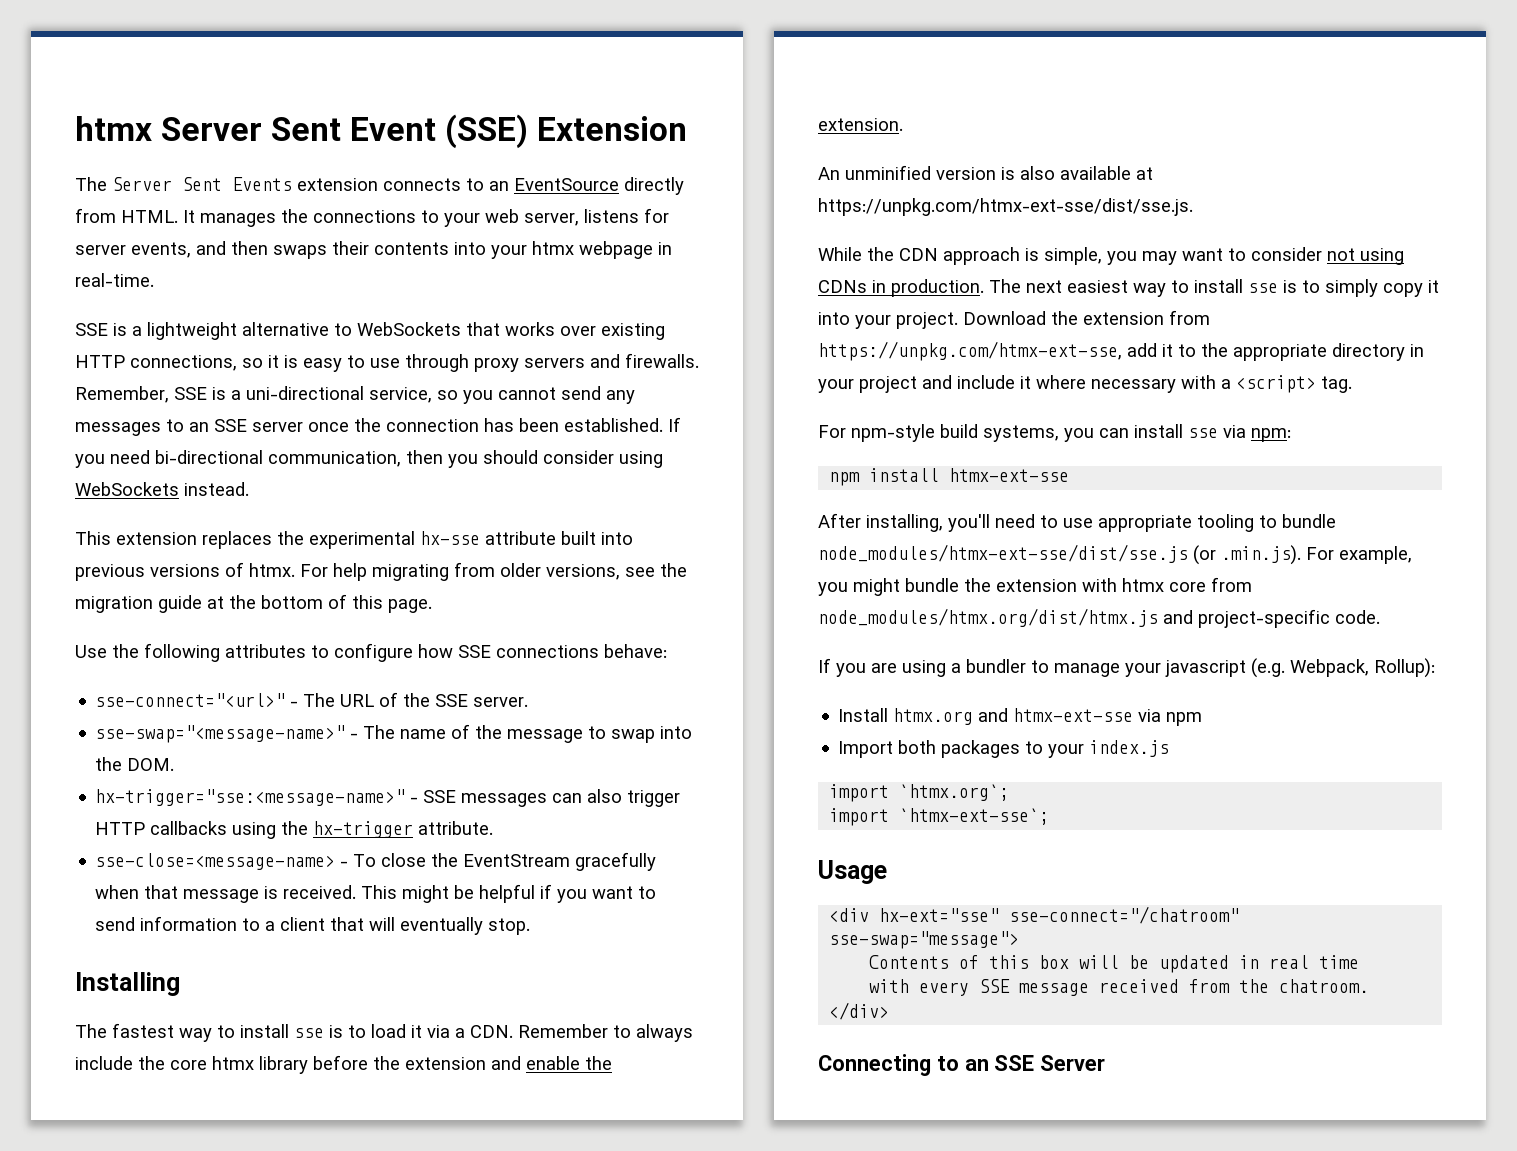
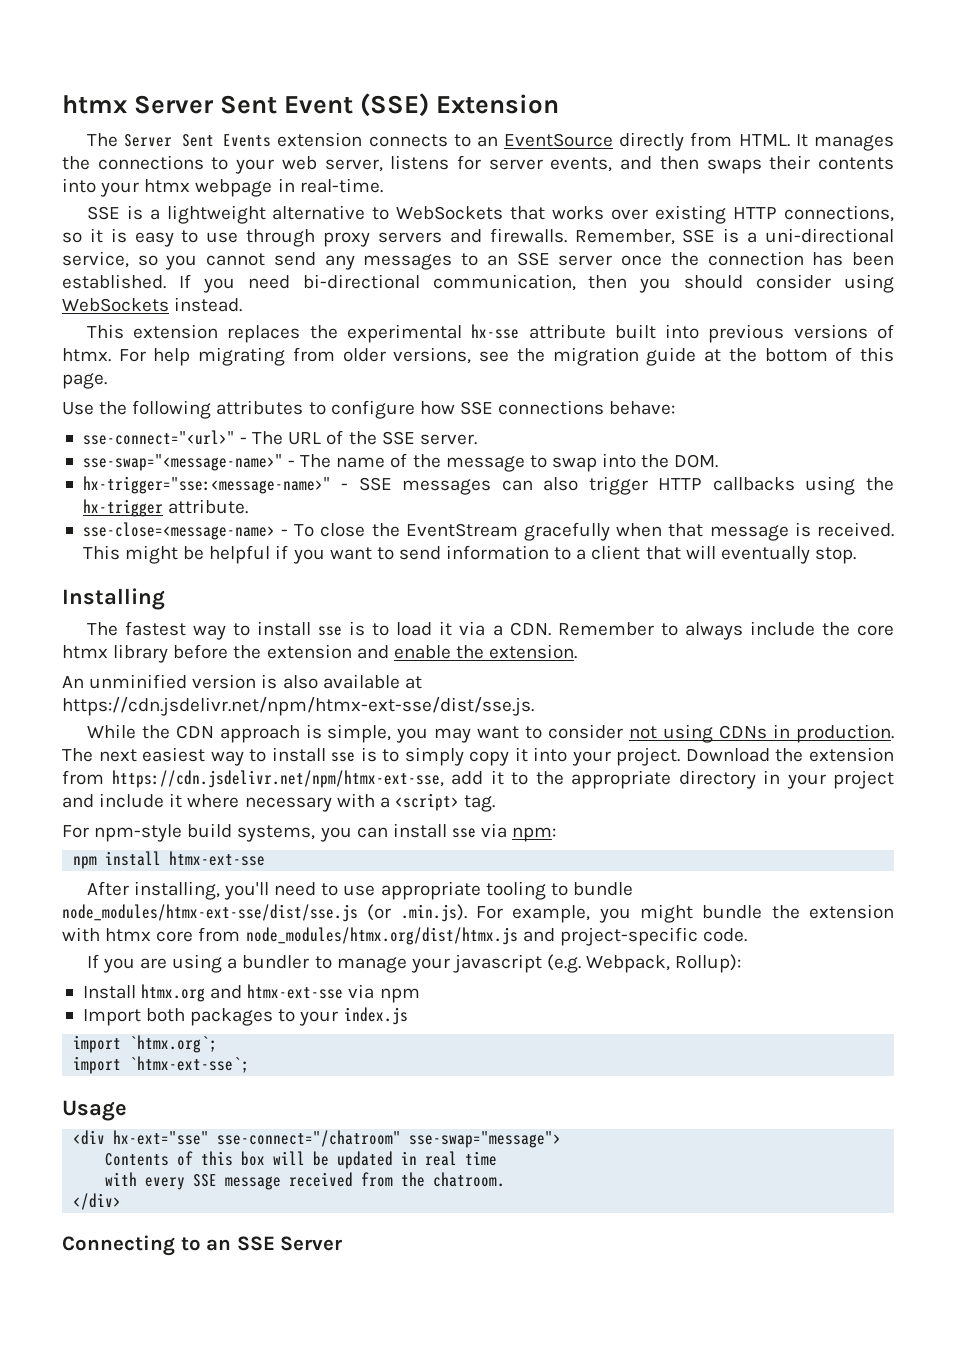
- An unminified version is also available at https://unpkg.com/htmx-ext-sse/dist/sse.js.
+ An unminified version is also available at https://cdn.jsdelivr.net/npm/htmx-ext-sse/dist/sse.js.
- Download the extension from https://unpkg.com/htmx-ext-sse, add it to the appropriate directory in your project and include it where necessary with a <script> tag.
+ Download the extension from https://cdn.jsdelivr.net/npm/htmx-ext-sse, add it to the appropriate directory in your project and include it where necessary with a <script> tag.

